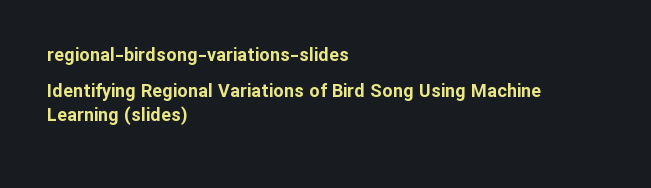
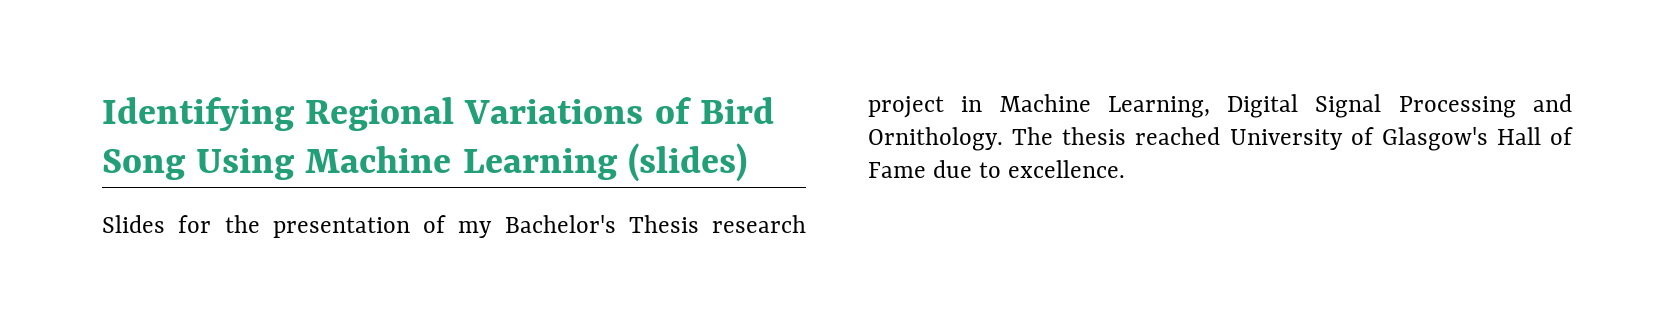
- regional-birdsong-variations-slides
+ Slides for the presentation of my Bachelor's Thesis research project in Machine Learning, Digital Signal Processing and Ornithology. The thesis reached University of Glasgow's Hall of Fame due to excellence.

